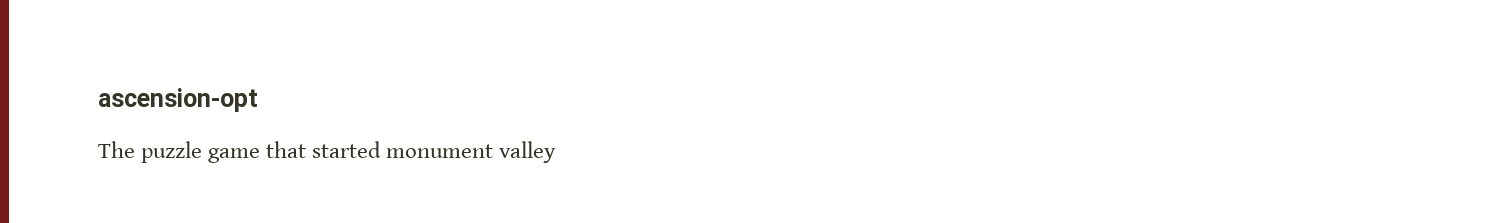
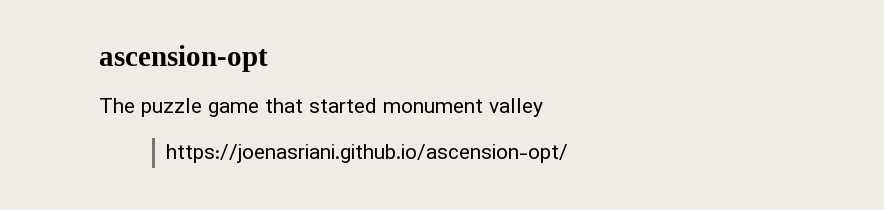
+ https://joenasriani.github.io/ascension-opt/

